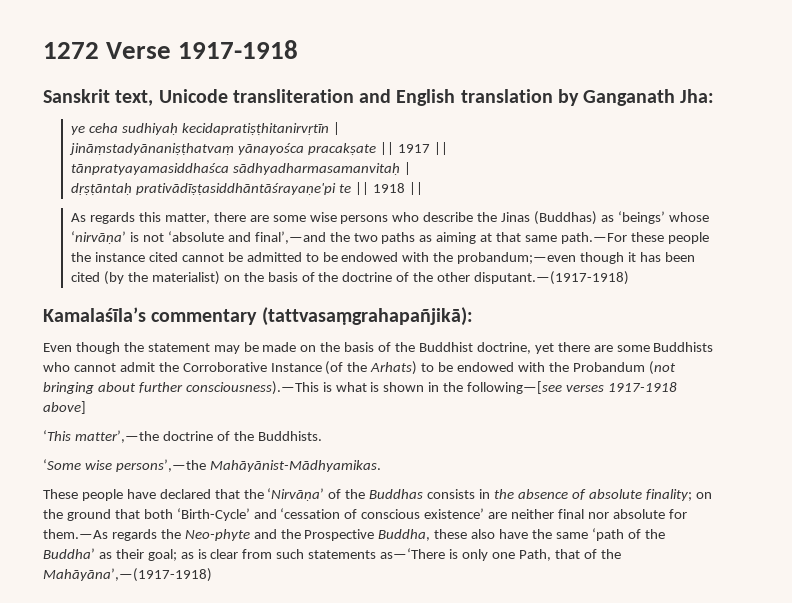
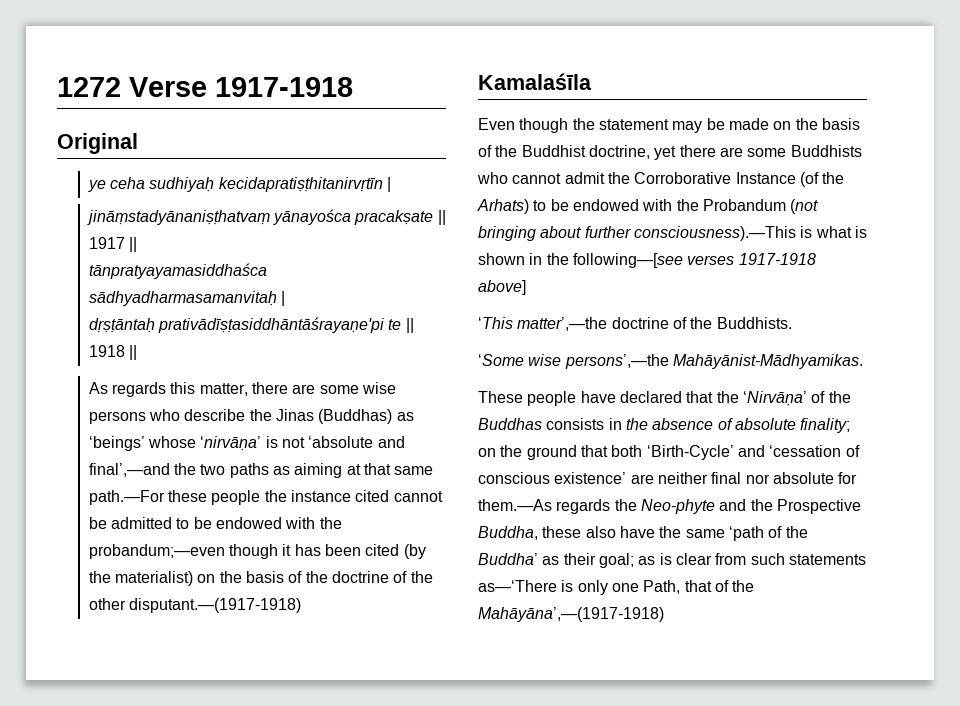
- Sanskrit text, Unicode transliteration and English translation by Ganganath Jha:
+ Original
- Kamalaśīla’s commentary (tattvasaṃgrahapañjikā):
+ Kamalaśīla

